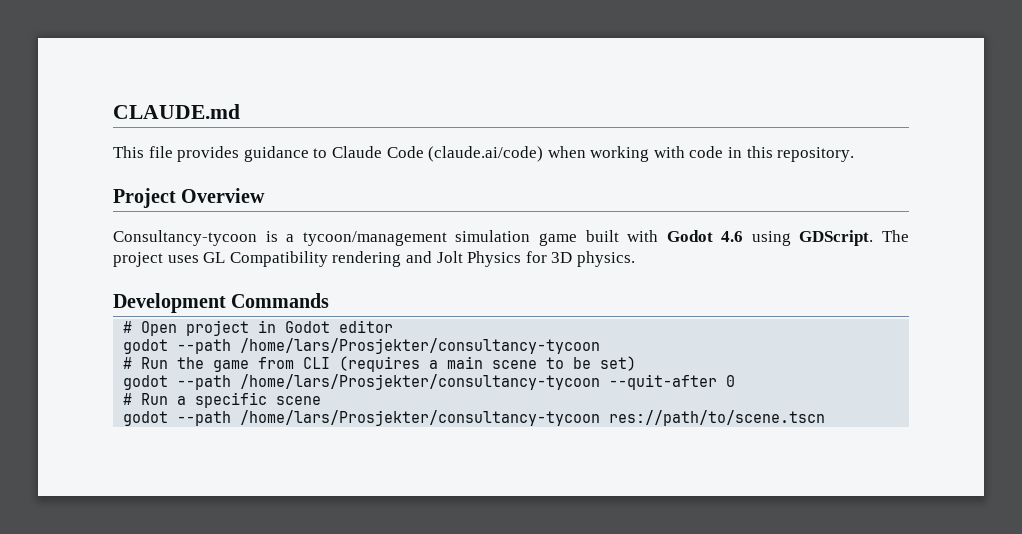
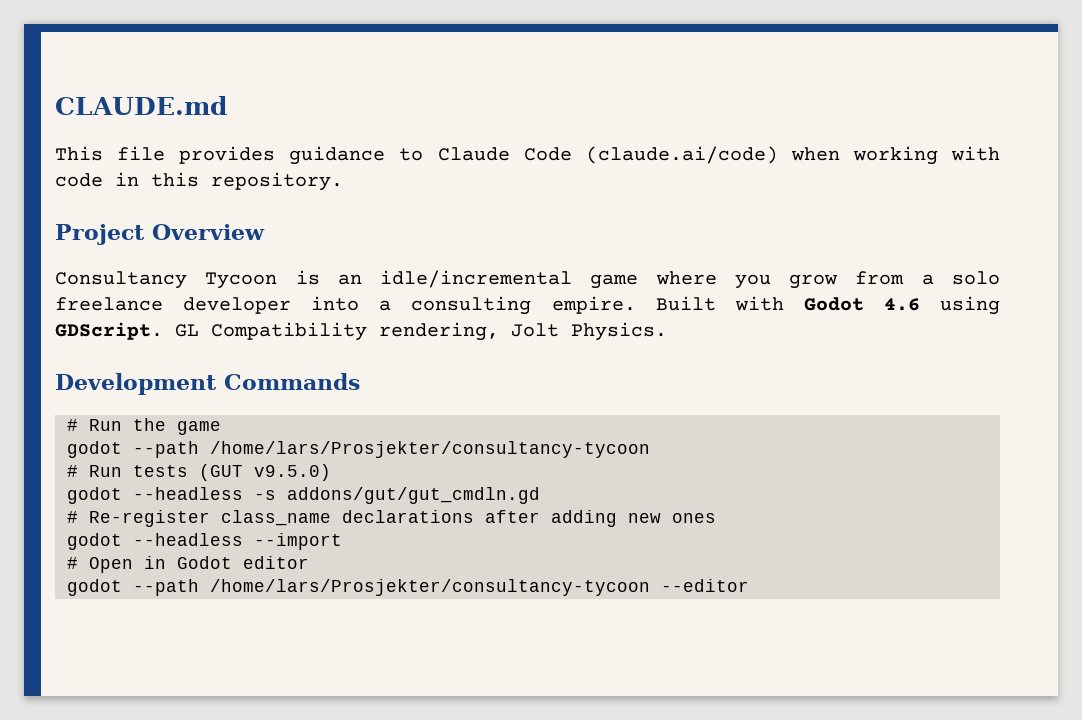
- Consultancy-tycoon is a tycoon/management simulation game built with Godot 4.6 using GDScript.
+ Consultancy Tycoon is an idle/incremental game where you grow from a solo freelance developer into a consulting empire. Built with Godot 4.6 using GDScript.
- The project uses GL Compatibility rendering and Jolt Physics for 3D physics.
+ GL Compatibility rendering, Jolt Physics.
  Development Commands
+ # Run the game
+ godot --path /home/lars/Prosjekter/consultancy-tycoon
+ # Run tests (GUT v9.5.0)
+ godot --headless -s addons/gut/gut_cmdln.gd
+ # Re-register class_name declarations after adding new ones
+ godot --headless --import
- # Open project in Godot editor
- godot --path /home/lars/Prosjekter/consultancy-tycoon
- # Run the game from CLI (requires a main scene to be set)
- godot --path /home/lars/Prosjekter/consultancy-tycoon --quit-after 0
- # Run a specific scene
- godot --path /home/lars/Prosjekter/consultancy-tycoon res://path/to/scene.tscn
+ # Open in Godot editor
+ godot --path /home/lars/Prosjekter/consultancy-tycoon --editor

